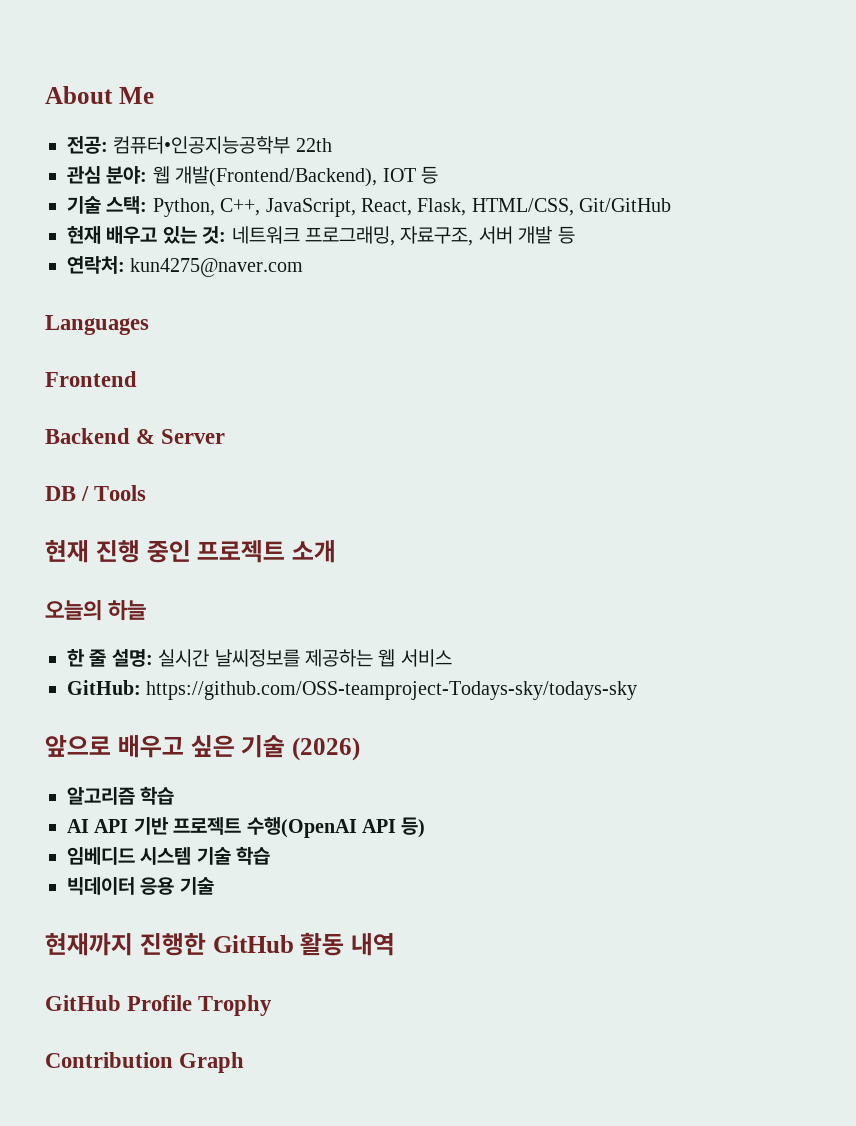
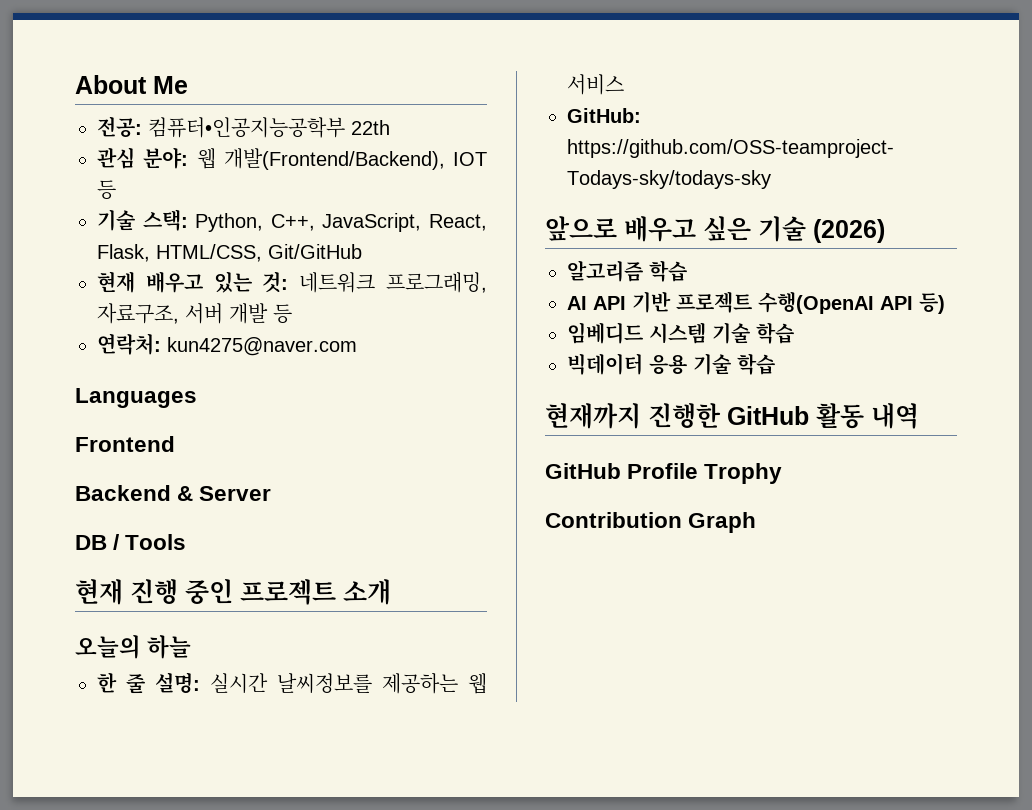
- 빅데이터 응용 기술
+ 빅데이터 응용 기술 학습

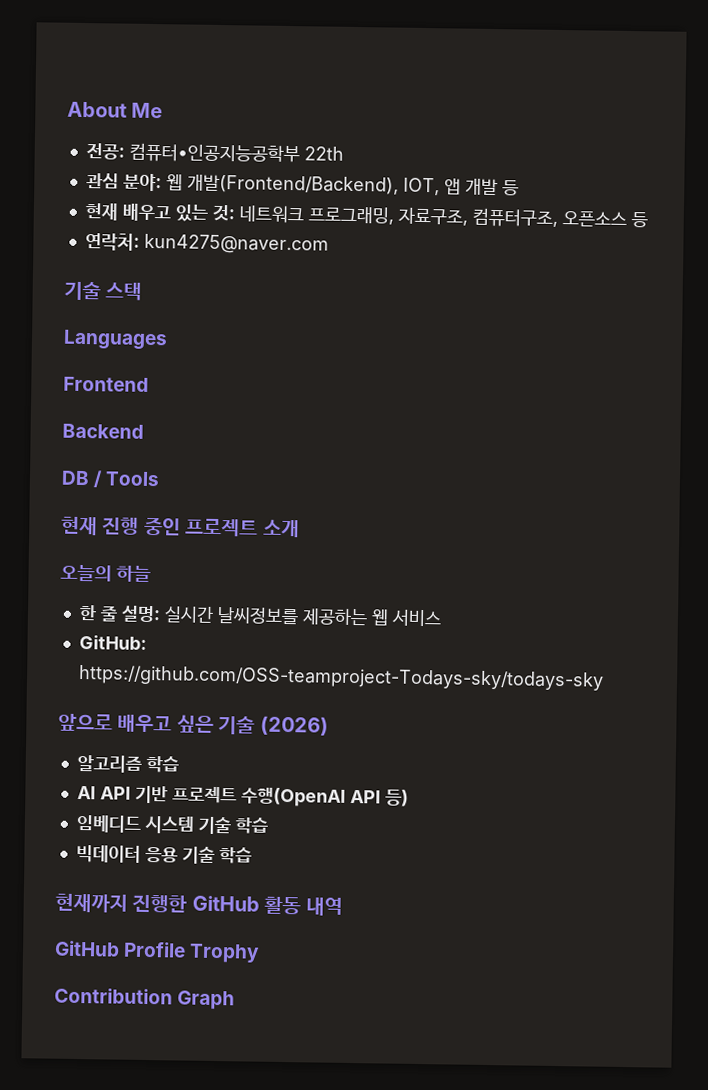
- 관심 분야: 웹 개발(Frontend/Backend), IOT 등
- 기술 스택: Python, C++, JavaScript, React, Flask, HTML/CSS, Git/GitHub
+ 관심 분야: 웹 개발(Frontend/Backend), IOT, 앱 개발 등
- 현재 배우고 있는 것: 네트워크 프로그래밍, 자료구조, 서버 개발 등
+ 현재 배우고 있는 것: 네트워크 프로그래밍, 자료구조, 컴퓨터구조, 오픈소스 등
+ 기술 스택
- Backend & Server
+ Backend

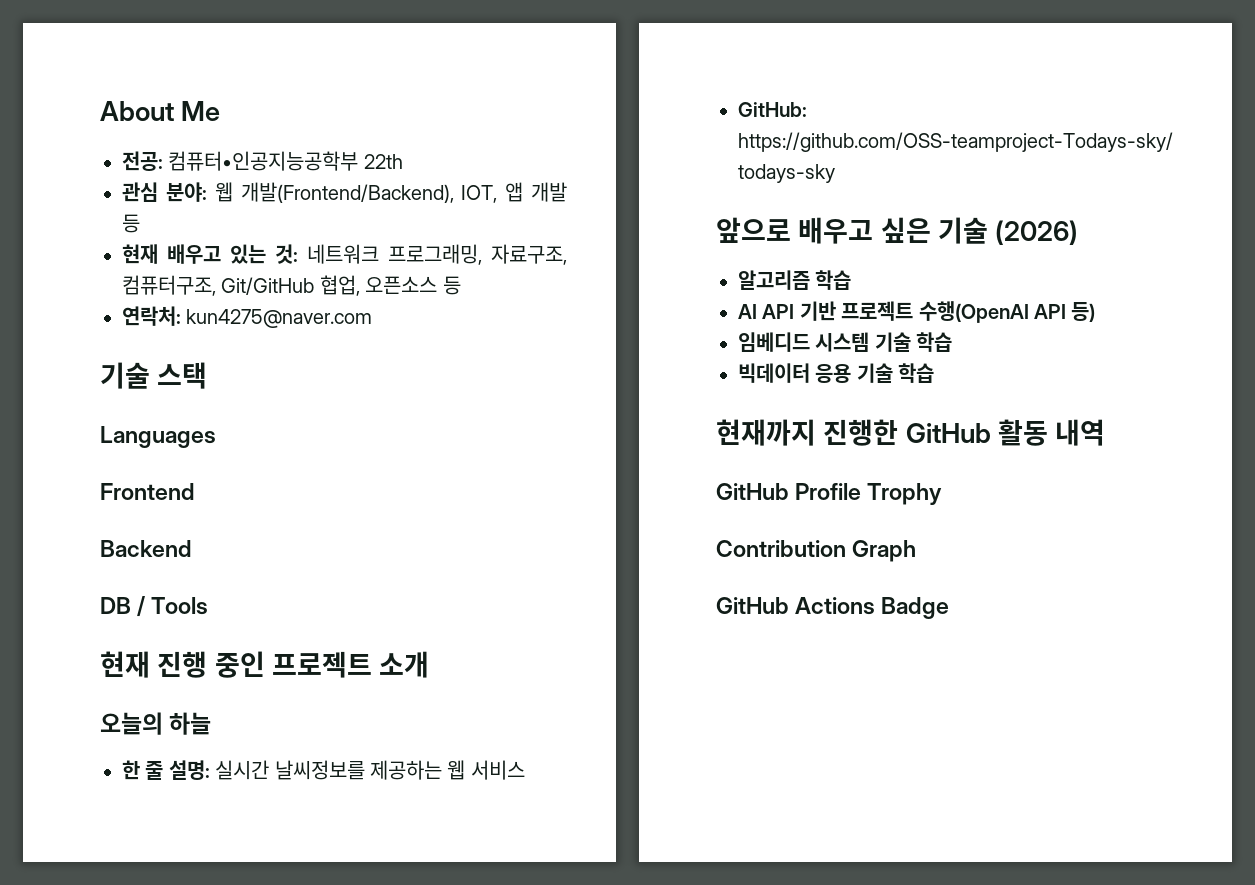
- 현재 배우고 있는 것: 네트워크 프로그래밍, 자료구조, 컴퓨터구조, 오픈소스 등
+ 현재 배우고 있는 것: 네트워크 프로그래밍, 자료구조, 컴퓨터구조, Git/GitHub 협업, 오픈소스 등
+ GitHub Actions Badge

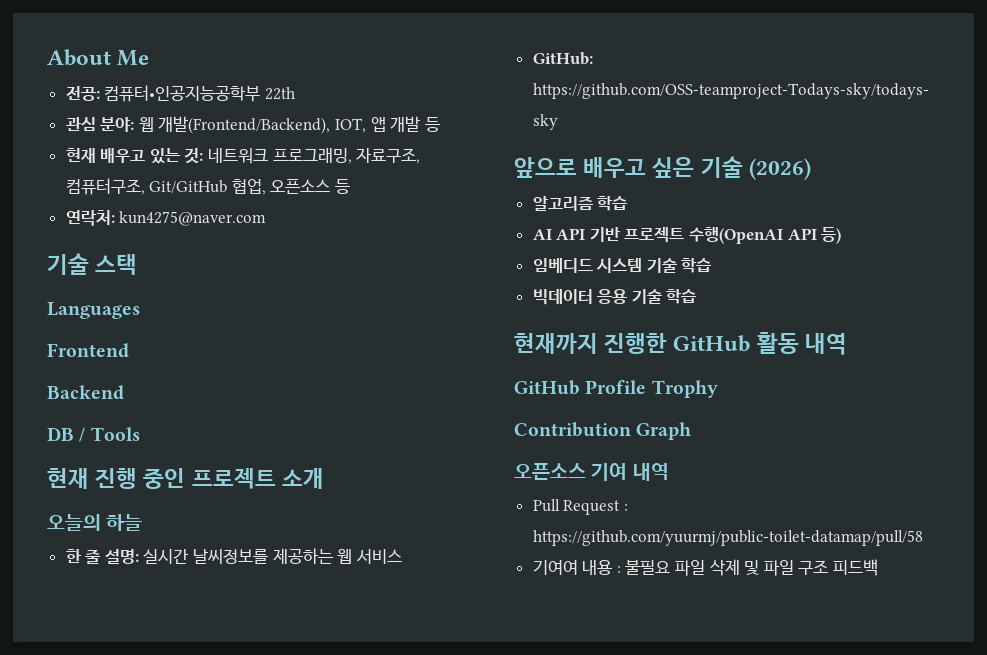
- GitHub Actions Badge
+ 오픈소스 기여 내역
+ Pull Request : https://github.com/yuurmj/public-toilet-datamap/pull/58
+ 기여여 내용 : 불필요 파일 삭제 및 파일 구조 피드백

